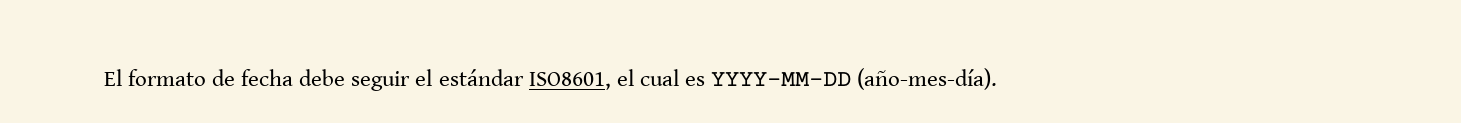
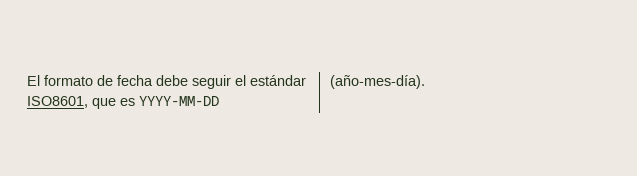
- El formato de fecha debe seguir el estándar ISO8601, el cual es YYYY-MM-DD (año-mes-día).
+ El formato de fecha debe seguir el estándar ISO8601, que es YYYY-MM-DD (año-mes-día).

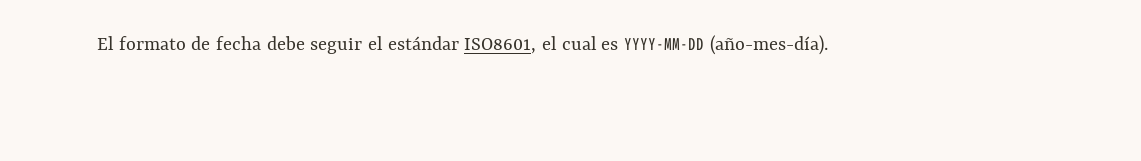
- El formato de fecha debe seguir el estándar ISO8601, que es YYYY-MM-DD (año-mes-día).
+ El formato de fecha debe seguir el estándar ISO8601, el cual es YYYY-MM-DD (año-mes-día).

